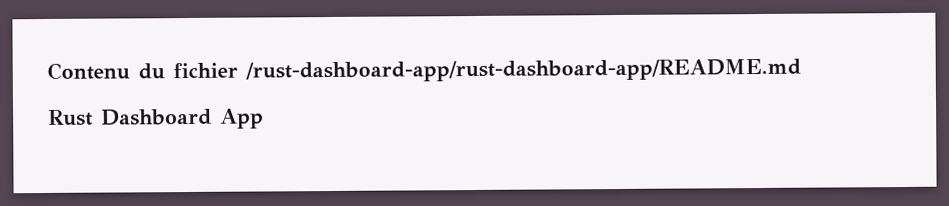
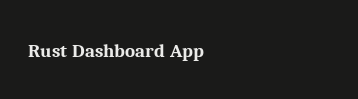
- Contenu du fichier /rust-dashboard-app/rust-dashboard-app/README.md

